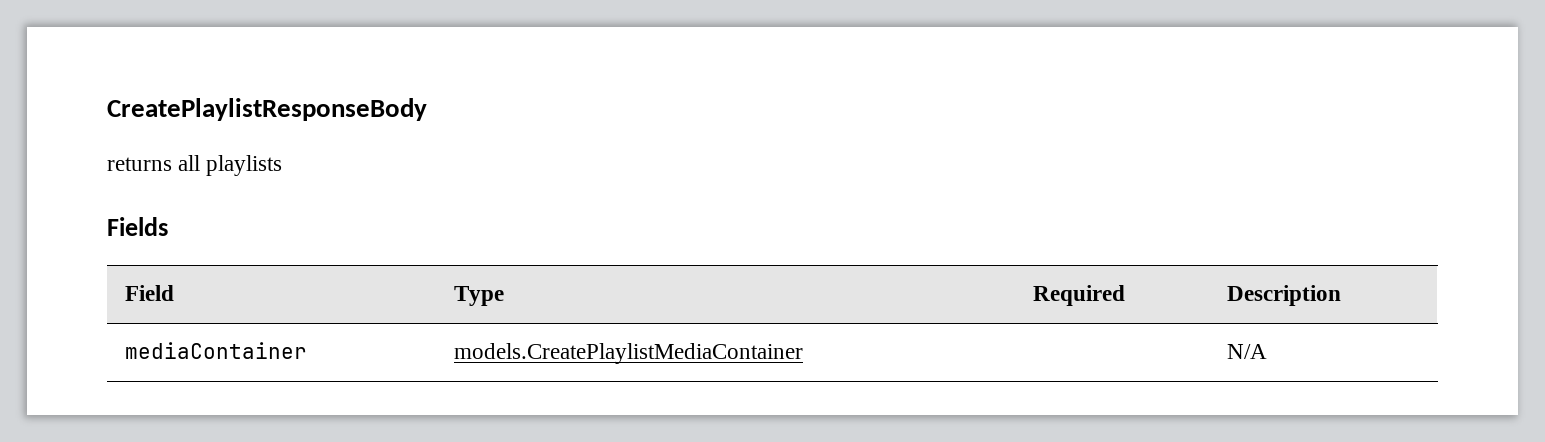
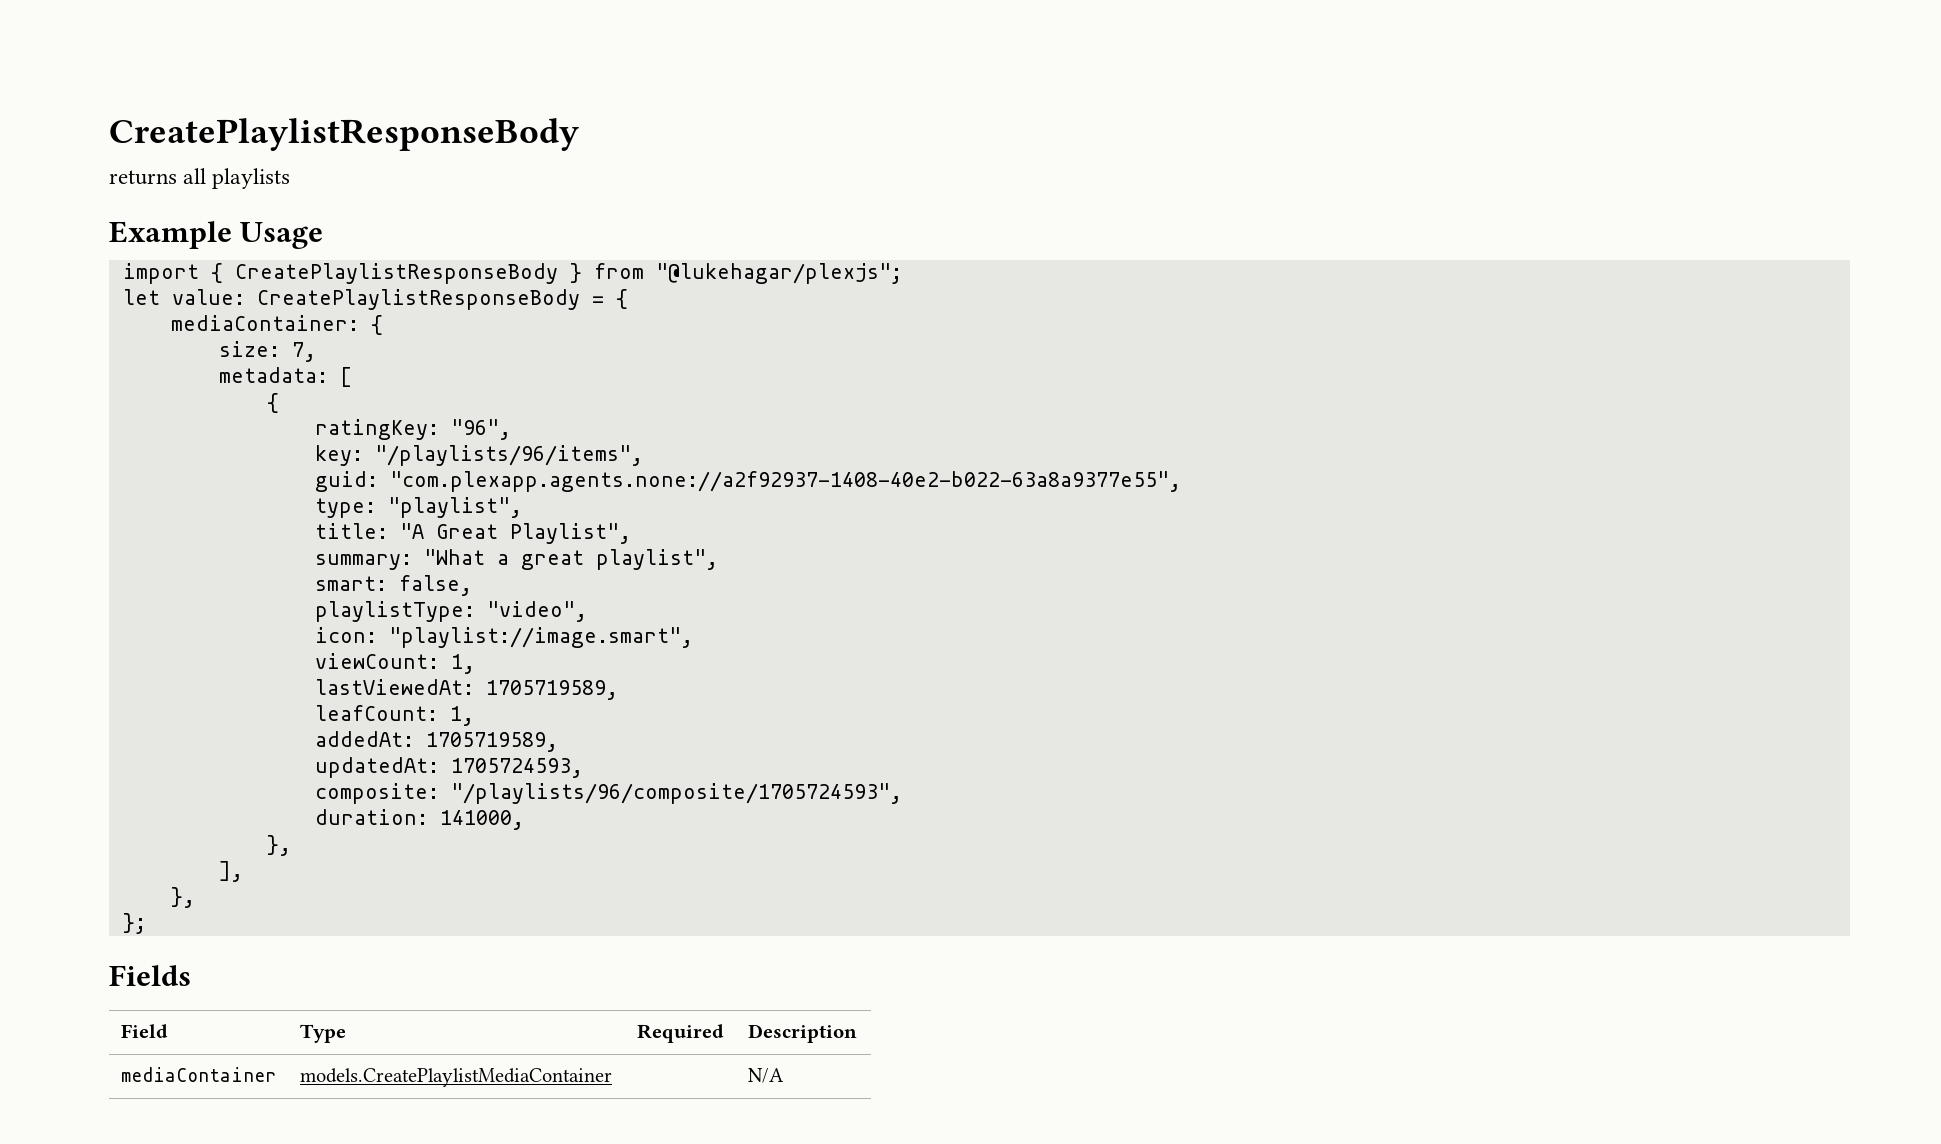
+ Example Usage
+ import { CreatePlaylistResponseBody } from "@lukehagar/plexjs";
+ let value: CreatePlaylistResponseBody = {
+ mediaContainer: {
+ size: 7,
+ metadata: [
+ {
+ ratingKey: "96",
+ key: "/playlists/96/items",
+ guid: "com.plexapp.agents.none://a2f92937-1408-40e2-b022-63a8a9377e55",
+ type: "playlist",
+ title: "A Great Playlist",
+ summary: "What a great playlist",
+ smart: false,
+ playlistType: "video",
+ icon: "playlist://image.smart",
+ viewCount: 1,
+ lastViewedAt: 1705719589,
+ leafCount: 1,
+ addedAt: 1705719589,
+ updatedAt: 1705724593,
+ composite: "/playlists/96/composite/1705724593",
+ duration: 141000,
+ },
+ ],
+ },
+ };

